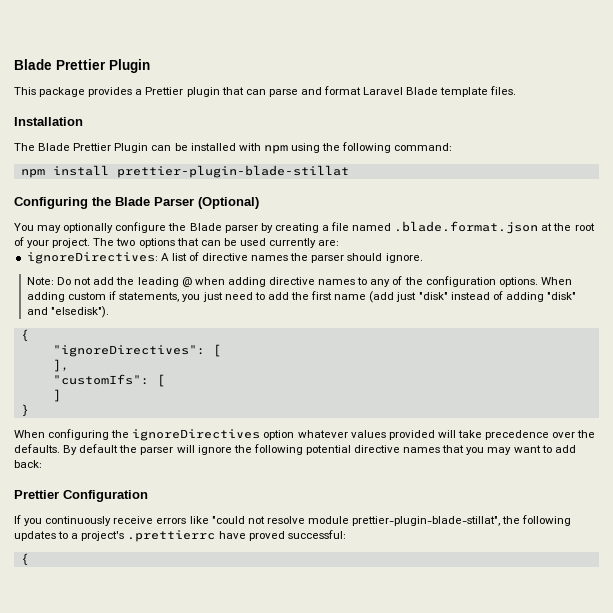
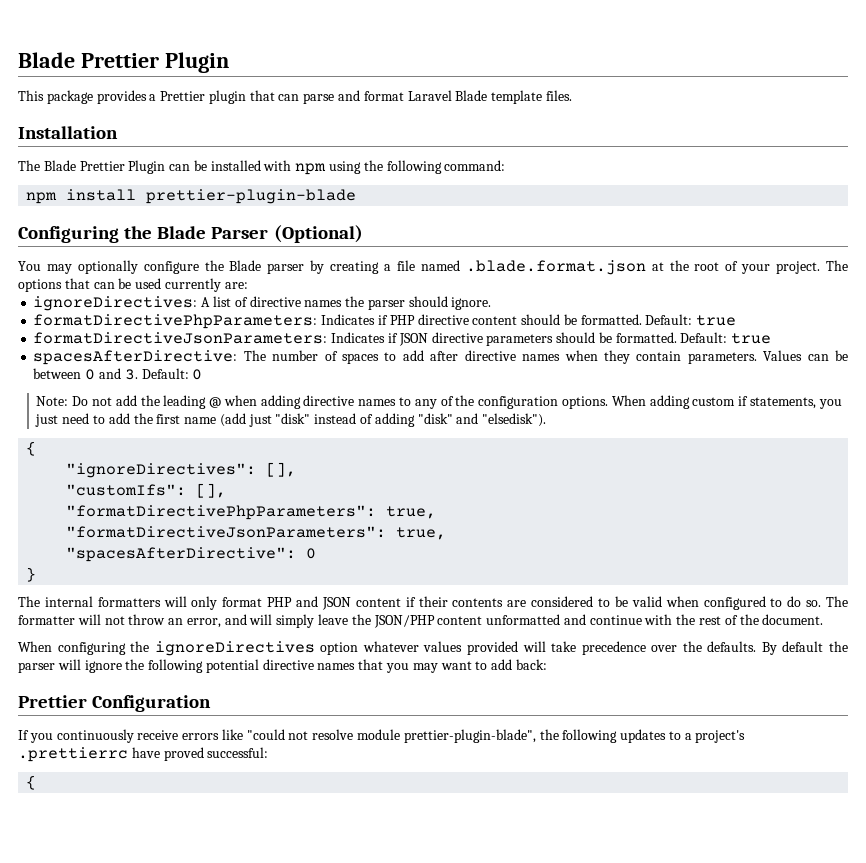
- npm install prettier-plugin-blade-stillat
+ npm install prettier-plugin-blade
- The two options that can be used currently are:
+ The options that can be used currently are:
+ formatDirectivePhpParameters: Indicates if PHP directive content should be formatted. Default: true
+ formatDirectiveJsonParameters: Indicates if JSON directive parameters should be formatted. Default: true
+ spacesAfterDirective: The number of spaces to add after directive names when they contain parameters. Values can be between 0 and 3. Default: 0
- "ignoreDirectives": [
- ],
+ "ignoreDirectives": [],
- "customIfs": [
- ]
+ "customIfs": [],
+ "formatDirectivePhpParameters": true,
+ "formatDirectiveJsonParameters": true,
+ "spacesAfterDirective": 0
  }
+ The internal formatters will only format PHP and JSON content if their contents are considered to be valid when configured to do so. The formatter will not throw an error, and will simply leave the JSON/PHP content unformatted and continue with the rest of the document.
- If you continuously receive errors like "could not resolve module prettier-plugin-blade-stillat", the following updates to a project's .prettierrc have proved successful:
+ If you continuously receive errors like "could not resolve module prettier-plugin-blade", the following updates to a project's .prettierrc have proved successful:

